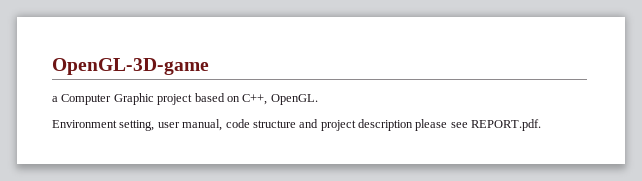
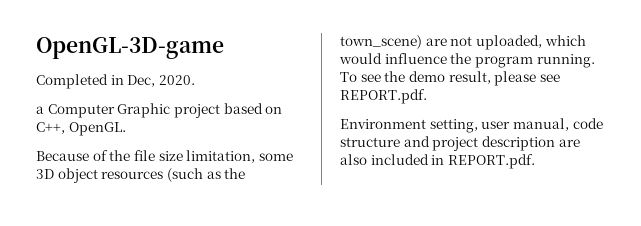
+ Completed in Dec, 2020.
+ Because of the file size limitation, some 3D object resources (such as the town_scene) are not uploaded, which would influence the program running. To see the demo result, please see REPORT.pdf.
- Environment setting, user manual, code structure and project description please see REPORT.pdf.
+ Environment setting, user manual, code structure and project description are also included in REPORT.pdf.

